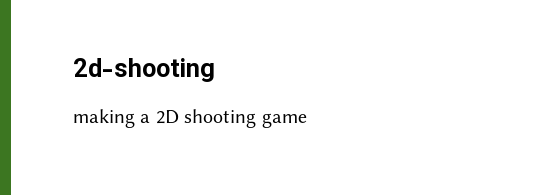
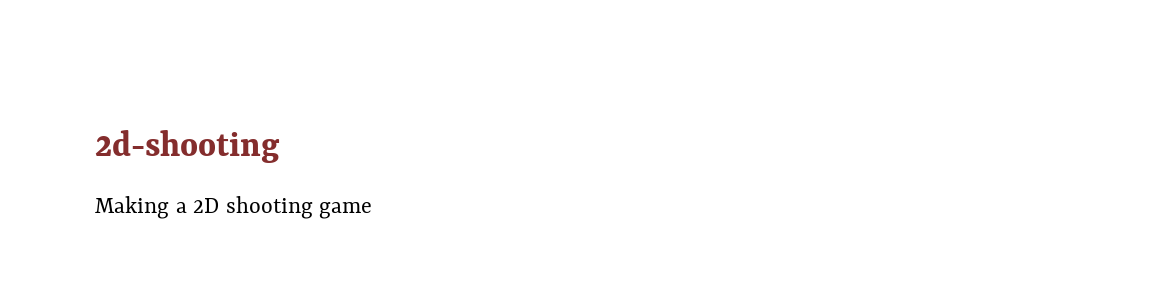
- making a 2D shooting game
+ Making a 2D shooting game

